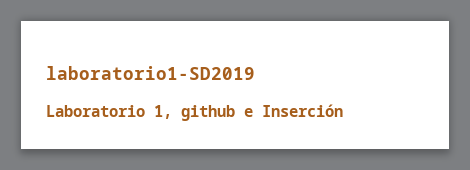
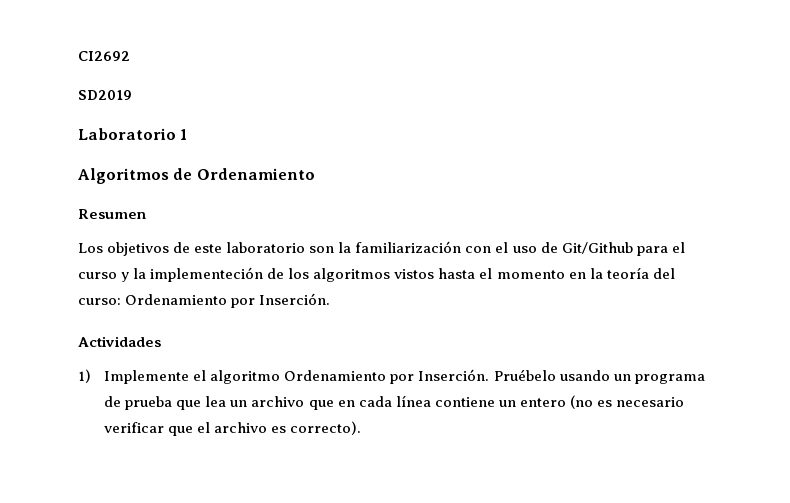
- laboratorio1-SD2019
+ CI2692
+ SD2019
- Laboratorio 1, github e Inserción
+ Laboratorio 1
+ Algoritmos de Ordenamiento
+ Resumen
+ Los objetivos de este laboratorio son la familiarización con el uso de Git/Github para el curso y la implementeción de los algoritmos vistos hasta el momento en la teoría del curso: Ordenamiento por Inserción.
+ Actividades
+ 1) Implemente el algoritmo Ordenamiento por Inserción. Pruébelo usando un programa de prueba que lea un archivo que en cada línea contiene un entero (no es necesario verificar que el archivo es correcto).

